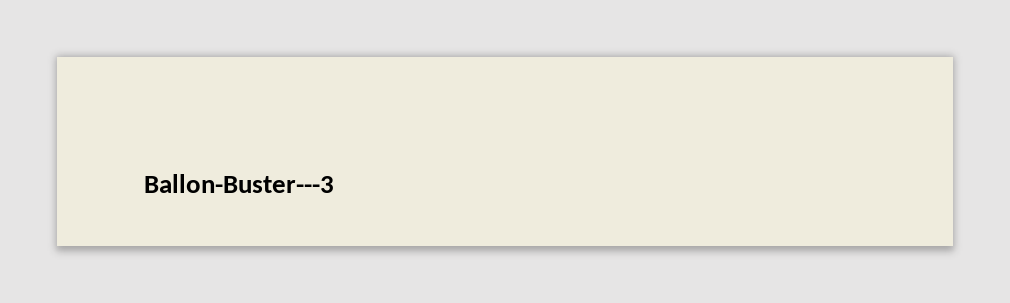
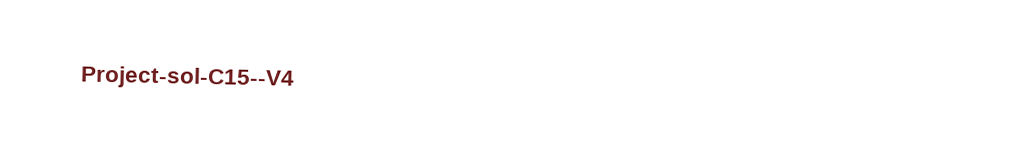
- Ballon-Buster---3
+ Project-sol-C15--V4

